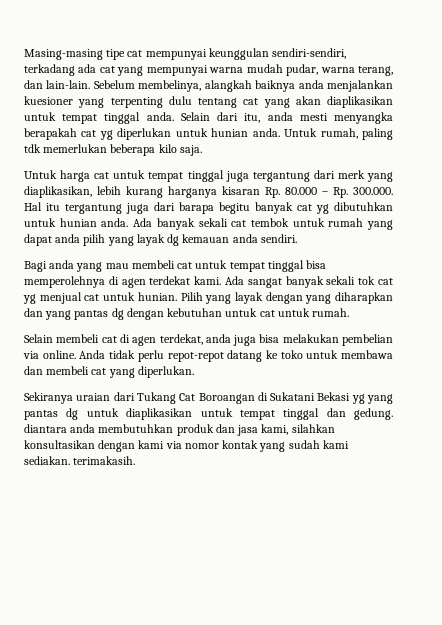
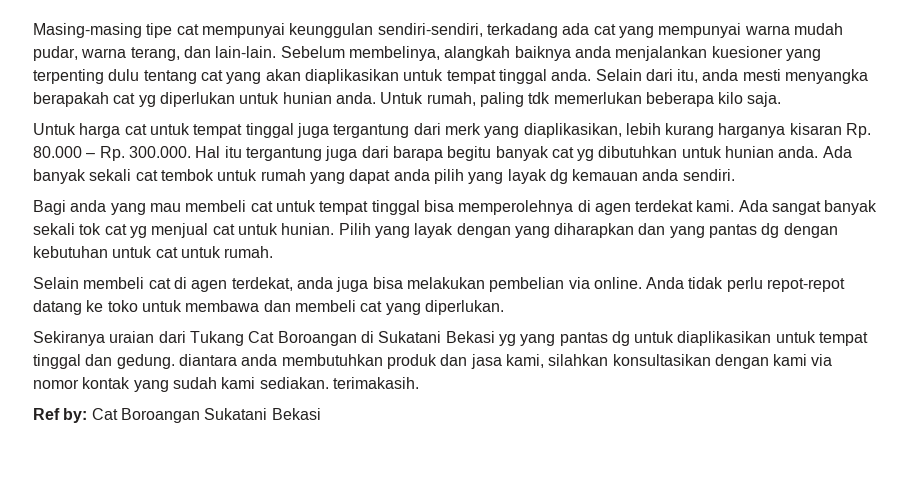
+ Ref by: Cat Boroangan Sukatani Bekasi

